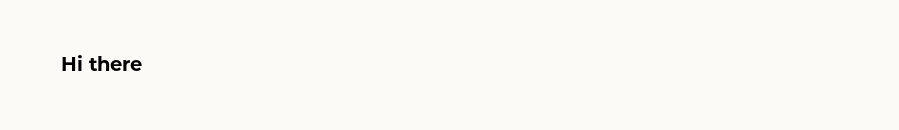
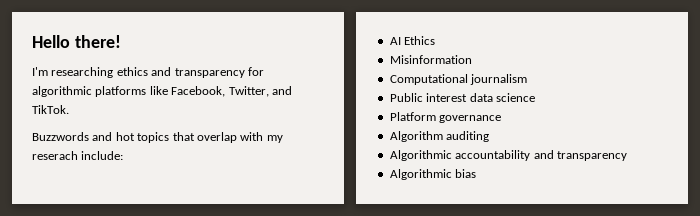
- Hi there
+ Hello there!
+ I'm researching ethics and transparency for algorithmic platforms like Facebook, Twitter, and TikTok.
+ Buzzwords and hot topics that overlap with my reserach include:
+ AI Ethics
+ Misinformation
+ Computational journalism
+ Public interest data science
+ Platform governance
+ Algorithm auditing
+ Algorithmic accountability and transparency
+ Algorithmic bias

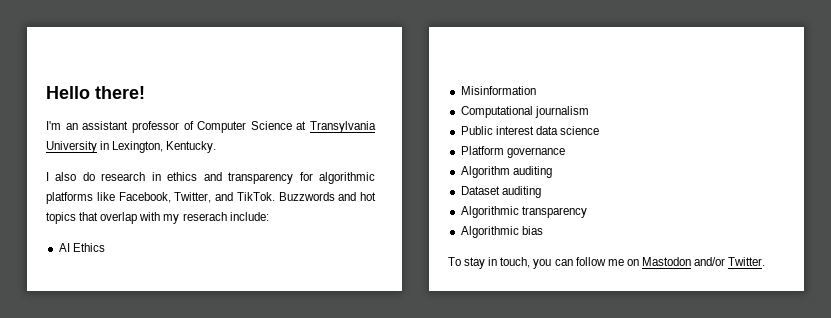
- I'm researching ethics and transparency for algorithmic platforms like Facebook, Twitter, and TikTok.
- Buzzwords and hot topics that overlap with my reserach include:
+ I'm an assistant professor of Computer Science at Transylvania University in Lexington, Kentucky.
+ I also do research in ethics and transparency for algorithmic platforms like Facebook, Twitter, and TikTok. Buzzwords and hot topics that overlap with my reserach include:
- Algorithmic accountability and transparency
+ Dataset auditing
+ Algorithmic transparency
+ To stay in touch, you can follow me on Mastodon and/or Twitter.

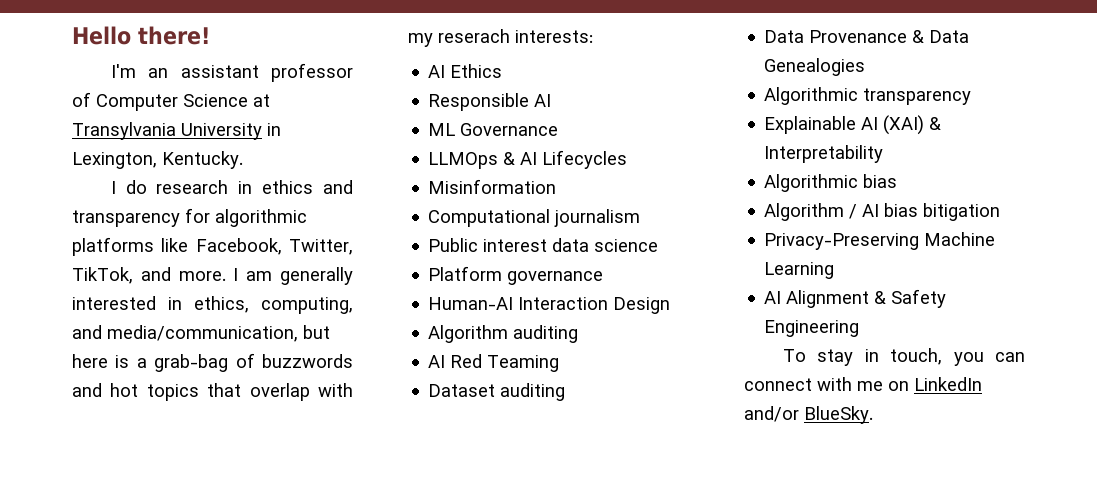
- I also do research in ethics and transparency for algorithmic platforms like Facebook, Twitter, and TikTok. Buzzwords and hot topics that overlap with my reserach include:
+ I do research in ethics and transparency for algorithmic platforms like Facebook, Twitter, TikTok, and more. I am generally interested in ethics, computing, and media/communication, but here is a grab-bag of buzzwords and hot topics that overlap with my reserach interests:
+ Responsible AI
+ ML Governance
+ LLMOps & AI Lifecycles
+ Human-AI Interaction Design
+ AI Red Teaming
+ Data Provenance & Data Genealogies
  Algorithmic transparency
+ Explainable AI (XAI) & Interpretability
  Algorithmic bias
+ Algorithm / AI bias bitigation
+ Privacy-Preserving Machine Learning
+ AI Alignment & Safety Engineering
- To stay in touch, you can follow me on Mastodon and/or Twitter.
+ To stay in touch, you can connect with me on LinkedIn and/or BlueSky.

